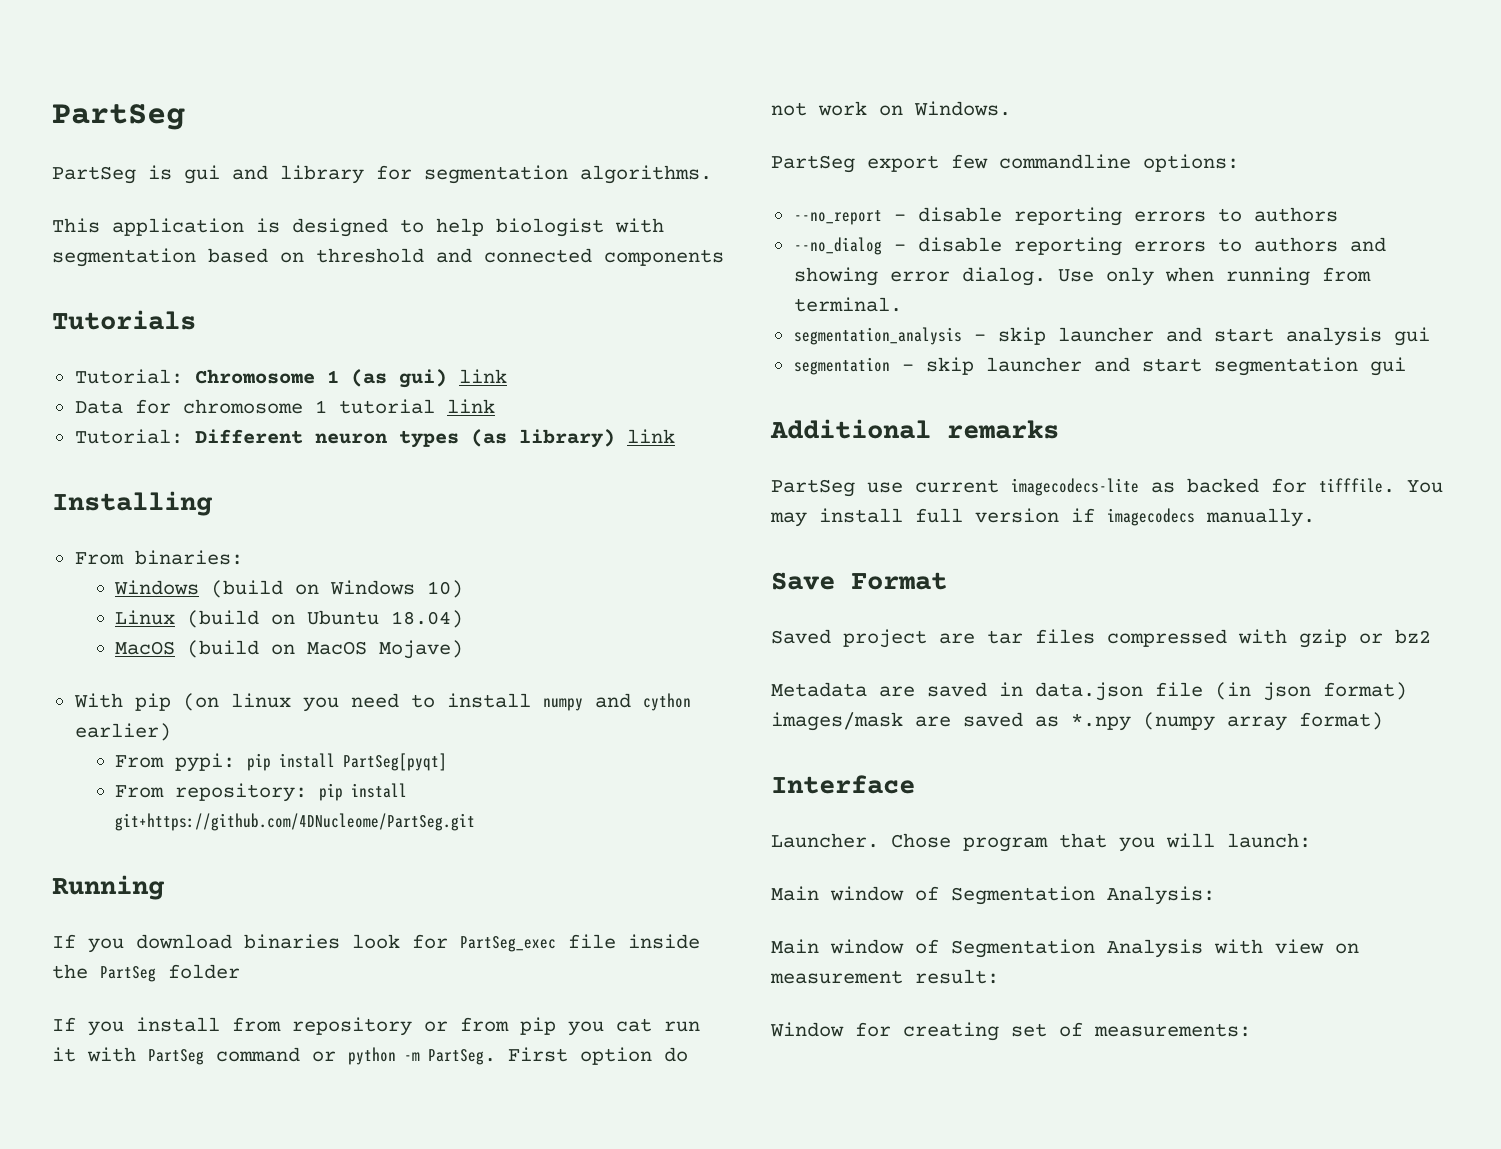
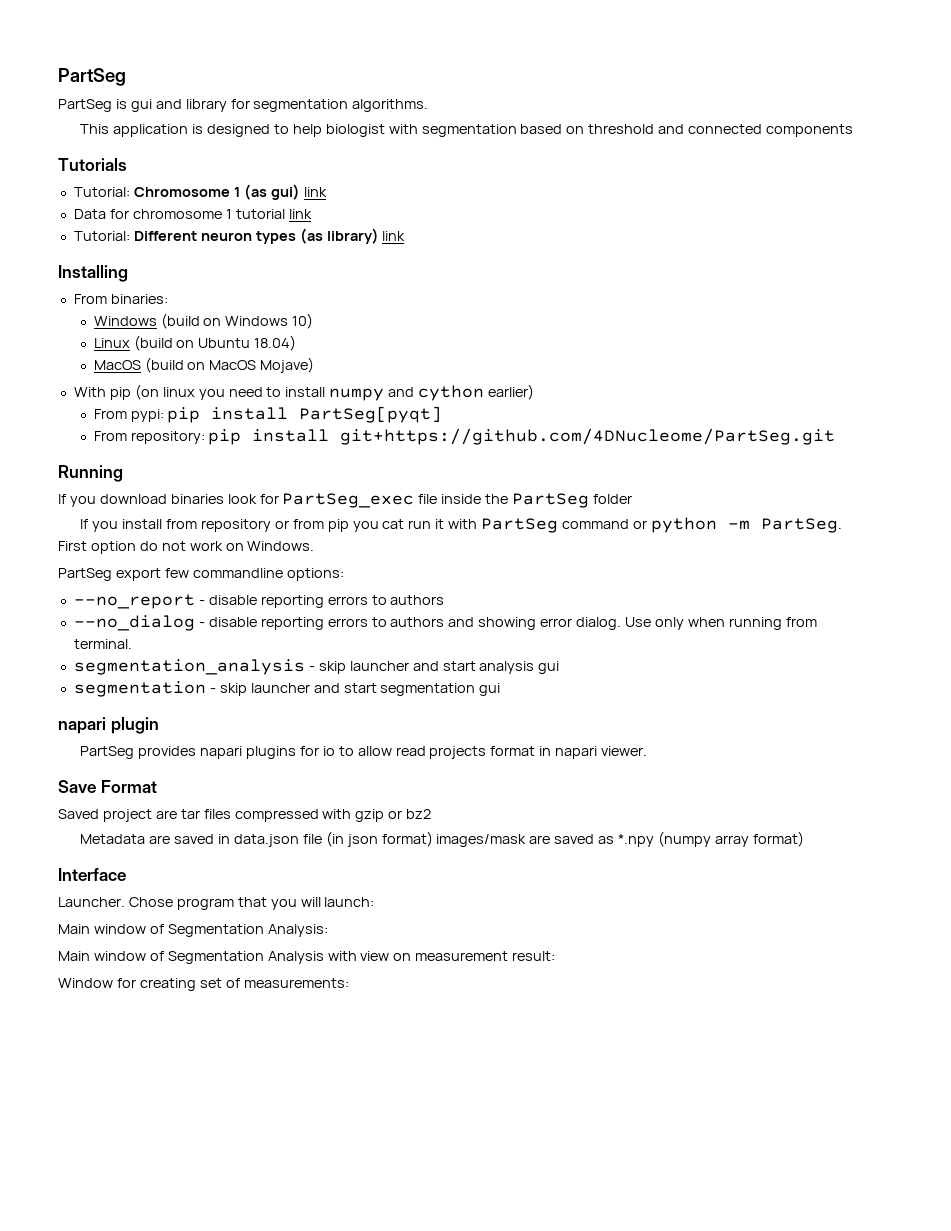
- Additional remarks
- PartSeg use current imagecodecs-lite as backed for tifffile. You may install full version if imagecodecs manually.
+ napari plugin
+ PartSeg provides napari plugins for io to allow read projects format in napari viewer.

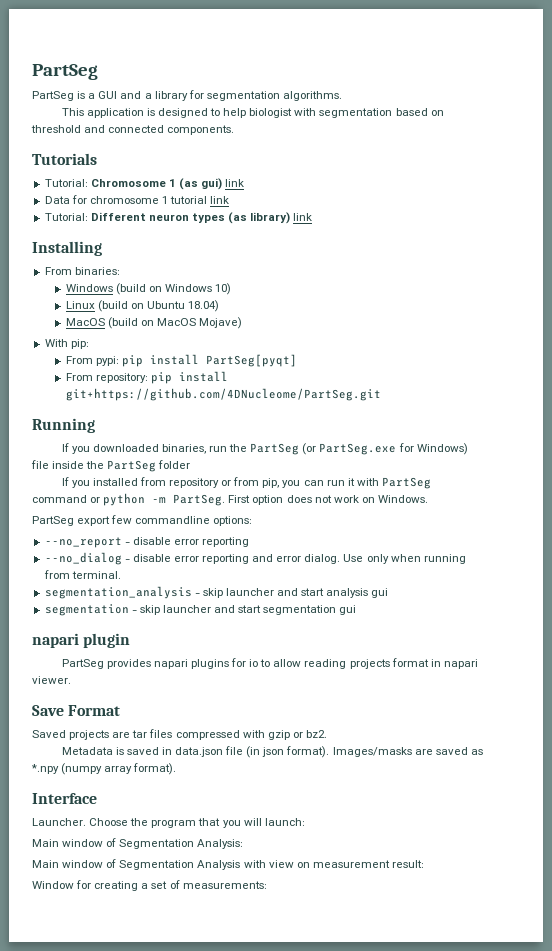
- PartSeg is gui and library for segmentation algorithms.
+ PartSeg is a GUI and a library for segmentation algorithms.
- This application is designed to help biologist with segmentation based on threshold and connected components
+ This application is designed to help biologist with segmentation based on threshold and connected components.
- With pip (on linux you need to install numpy and cython earlier)
+ With pip:
- If you download binaries look for PartSeg_exec file inside the PartSeg folder
+ If you downloaded binaries, run the PartSeg (or PartSeg.exe for Windows) file inside the PartSeg folder
- If you install from repository or from pip you cat run it with PartSeg command or python -m PartSeg.
+ If you installed from repository or from pip, you can run it with PartSeg command or python -m PartSeg.
- First option do not work on Windows.
+ First option does not work on Windows.
- --no_report - disable reporting errors to authors
+ --no_report - disable error reporting
- --no_dialog - disable reporting errors to authors and showing error dialog.
+ --no_dialog - disable error reporting and error dialog.
- PartSeg provides napari plugins for io to allow read projects format in napari viewer.
+ PartSeg provides napari plugins for io to allow reading projects format in napari viewer.
- Saved project are tar files compressed with gzip or bz2
+ Saved projects are tar files compressed with gzip or bz2.
- Metadata are saved in data.json file (in json format) images/mask are saved as *.npy (numpy array format)
+ Metadata is saved in data.json file (in json format). Images/masks are saved as *.npy (numpy array format).
- Chose program that you will launch:
+ Choose the program that you will launch:
- Window for creating set of measurements:
+ Window for creating a set of measurements:

